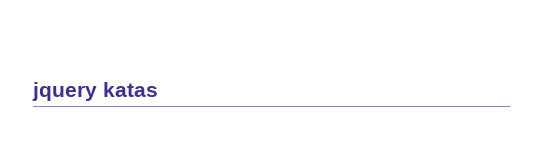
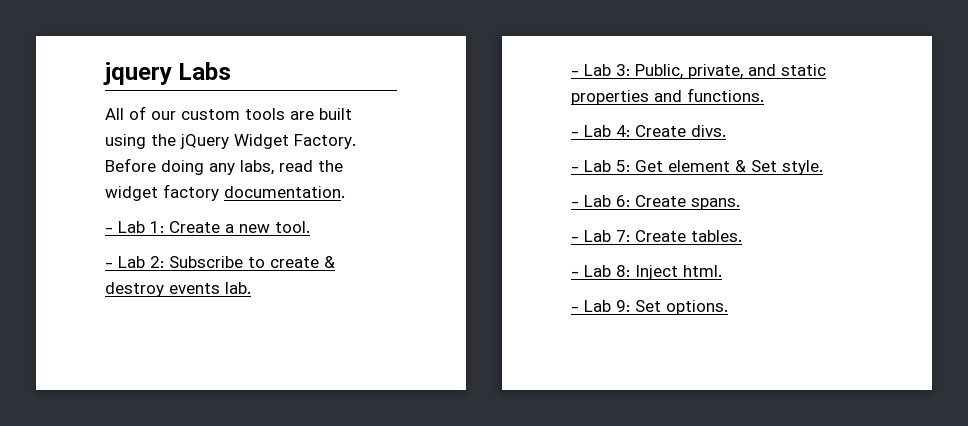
- jquery katas
+ jquery Labs
+ All of our custom tools are built using the jQuery Widget Factory. Before doing any labs, read the widget factory documentation.
+ - Lab 1: Create a new tool.
+ - Lab 2: Subscribe to create & destroy events lab.
+ - Lab 3: Public, private, and static properties and functions.
+ - Lab 4: Create divs.
+ - Lab 5: Get element & Set style.
+ - Lab 6: Create spans.
+ - Lab 7: Create tables.
+ - Lab 8: Inject html.
+ - Lab 9: Set options.

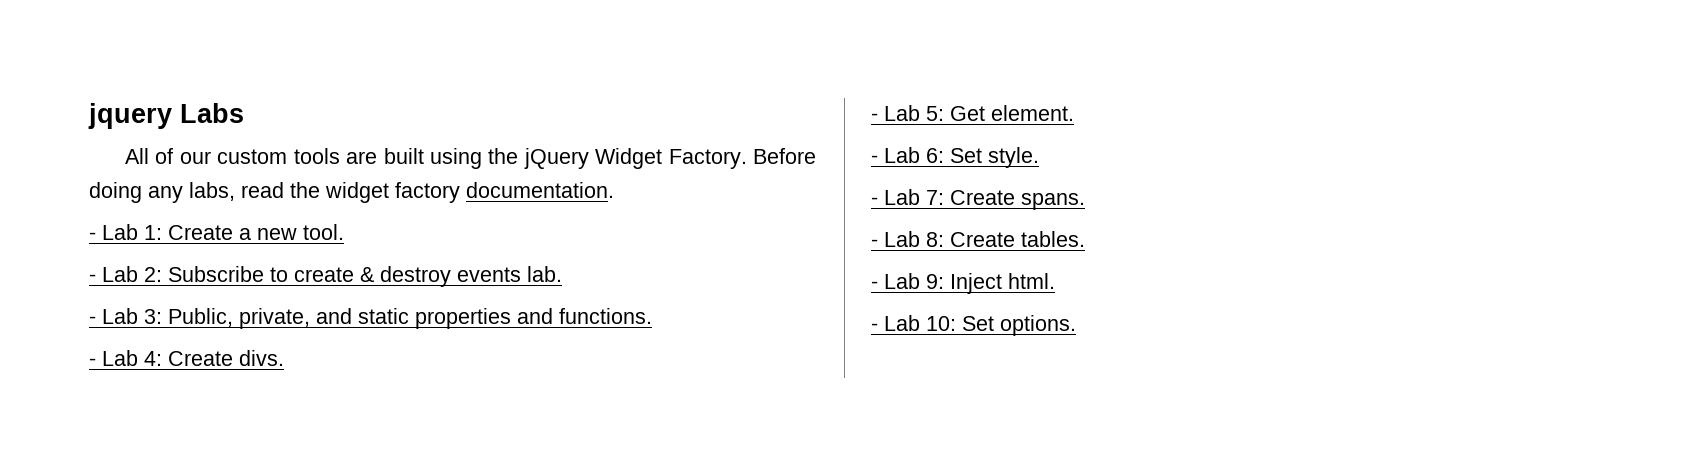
- - Lab 5: Get element & Set style.
+ - Lab 5: Get element.
+ - Lab 6: Set style.
- - Lab 6: Create spans.
+ - Lab 7: Create spans.
- - Lab 7: Create tables.
+ - Lab 8: Create tables.
- - Lab 8: Inject html.
+ - Lab 9: Inject html.
- - Lab 9: Set options.
+ - Lab 10: Set options.

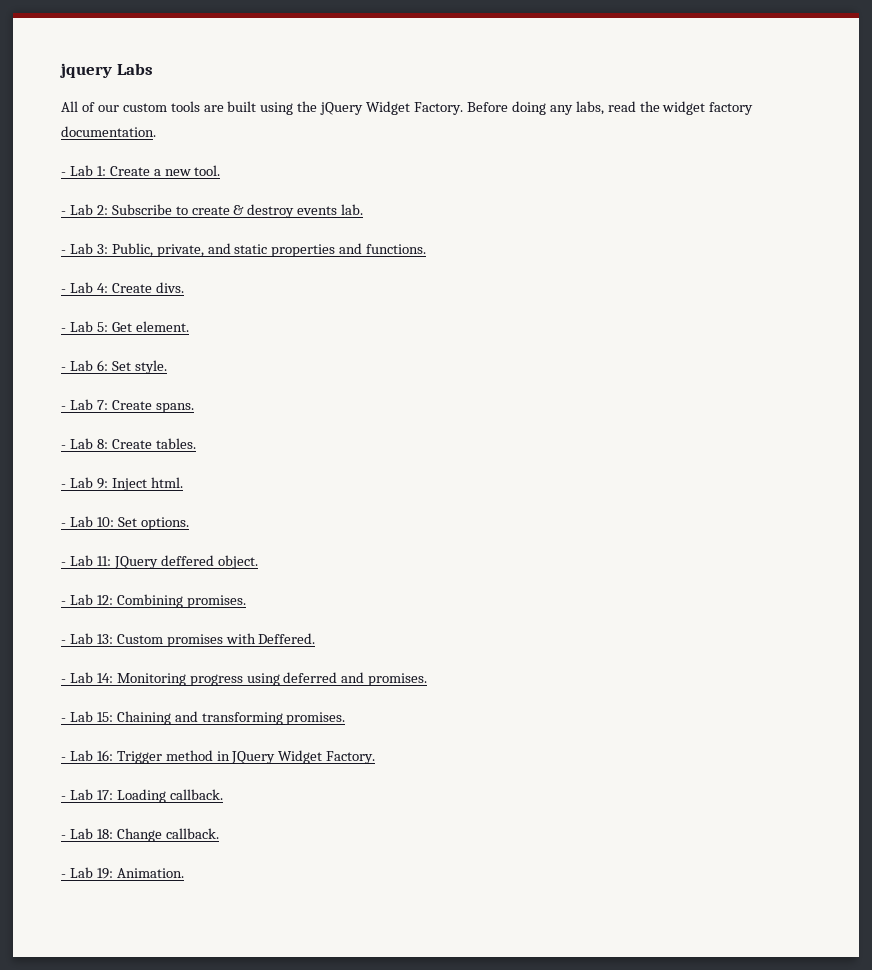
+ - Lab 11: JQuery deffered object.
+ - Lab 12: Combining promises.
+ - Lab 13: Custom promises with Deffered.
+ - Lab 14: Monitoring progress using deferred and promises.
+ - Lab 15: Chaining and transforming promises.
+ - Lab 16: Trigger method in JQuery Widget Factory.
+ - Lab 17: Loading callback.
+ - Lab 18: Change callback.
+ - Lab 19: Animation.

